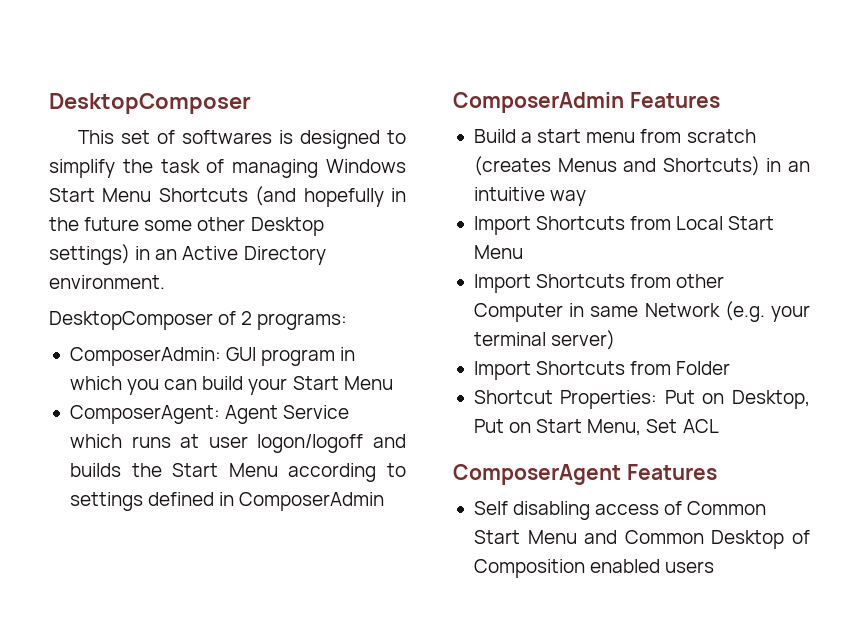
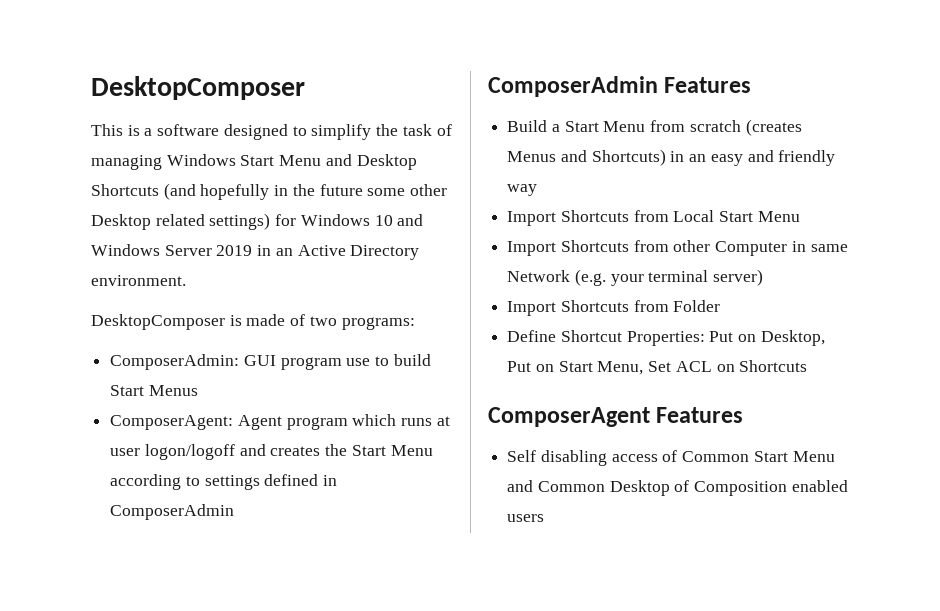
- This set of softwares is designed to simplify the task of managing Windows Start Menu Shortcuts (and hopefully in the future some other Desktop settings) in an Active Directory environment.
+ This is a software designed to simplify the task of managing Windows Start Menu and Desktop Shortcuts (and hopefully in the future some other Desktop related settings) for Windows 10 and Windows Server 2019 in an Active Directory environment.
- DesktopComposer of 2 programs:
+ DesktopComposer is made of two programs:
- ComposerAdmin: GUI program in which you can build your Start Menu
+ ComposerAdmin: GUI program use to build Start Menus
- ComposerAgent: Agent Service which runs at user logon/logoff and builds the Start Menu according to settings defined in ComposerAdmin
+ ComposerAgent: Agent program which runs at user logon/logoff and creates the Start Menu according to settings defined in ComposerAdmin
- Build a start menu from scratch (creates Menus and Shortcuts) in an intuitive way
+ Build a Start Menu from scratch (creates Menus and Shortcuts) in an easy and friendly way
- Shortcut Properties: Put on Desktop, Put on Start Menu, Set ACL
+ Define Shortcut Properties: Put on Desktop, Put on Start Menu, Set ACL on Shortcuts

